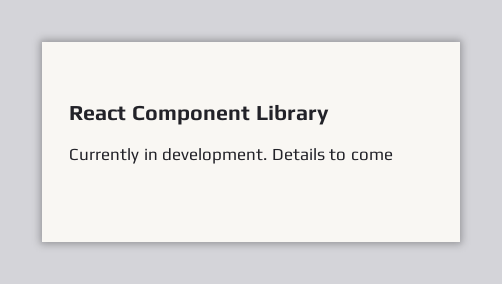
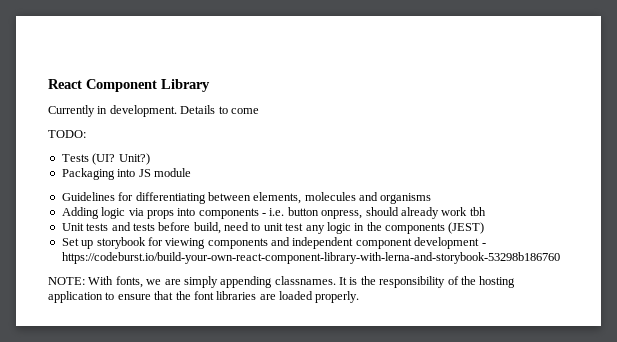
+ TODO:
+ Tests (UI? Unit?)
+ Packaging into JS module
+ Guidelines for differentiating between elements, molecules and organisms
+ Adding logic via props into components - i.e. button onpress, should already work tbh
+ Unit tests and tests before build, need to unit test any logic in the components (JEST)
+ Set up storybook for viewing components and independent component development - https://codeburst.io/build-your-own-react-component-library-with-lerna-and-storybook-53298b186760
+ NOTE: With fonts, we are simply appending classnames. It is the responsibility of the hosting application to ensure that the font libraries are loaded properly.

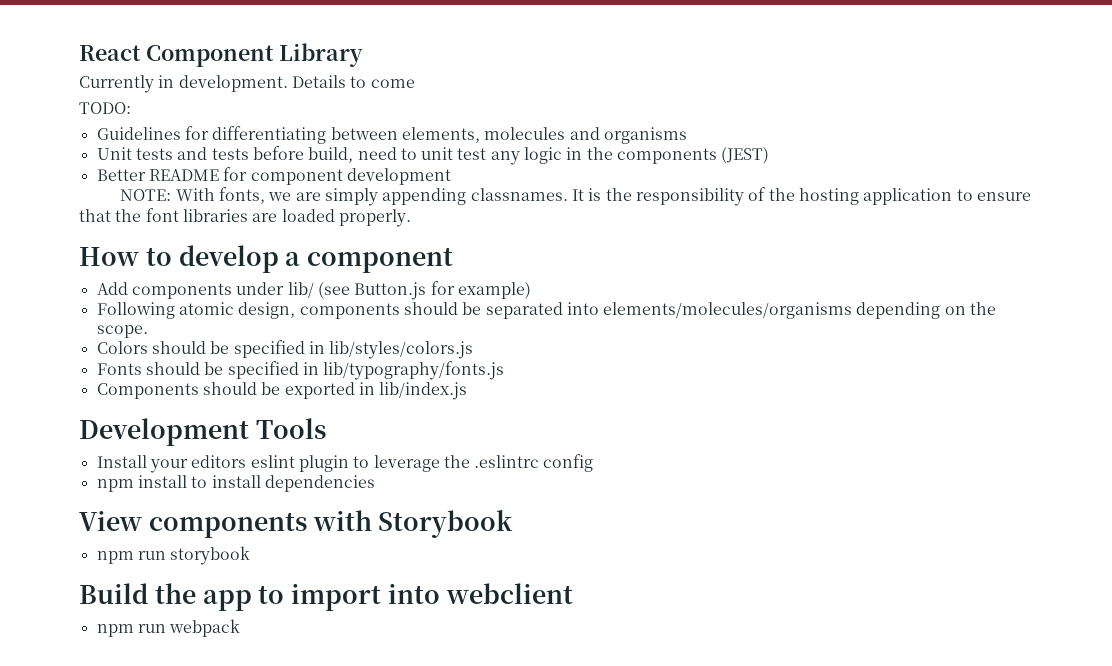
- Tests (UI? Unit?)
- Packaging into JS module
- Adding logic via props into components - i.e. button onpress, should already work tbh
- Set up storybook for viewing components and independent component development - https://codeburst.io/build-your-own-react-component-library-with-lerna-and-storybook-53298b186760
+ Better README for component development
+ How to develop a component
+ Add components under lib/ (see Button.js for example)
+ Following atomic design, components should be separated into elements/molecules/organisms depending on the scope.
+ Colors should be specified in lib/styles/colors.js
+ Fonts should be specified in lib/typography/fonts.js
+ Components should be exported in lib/index.js
+ Development Tools
+ Install your editors eslint plugin to leverage the .eslintrc config
+ npm install to install dependencies
+ View components with Storybook
+ npm run storybook
+ Build the app to import into webclient
+ npm run webpack

